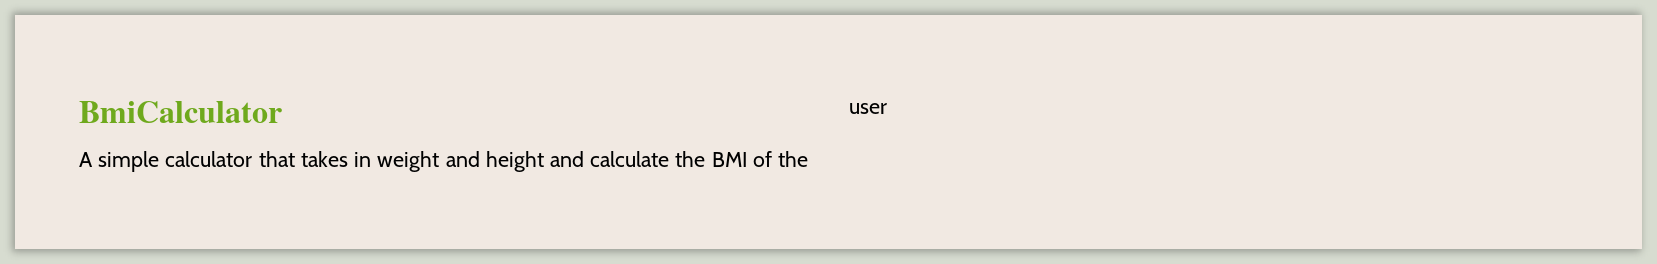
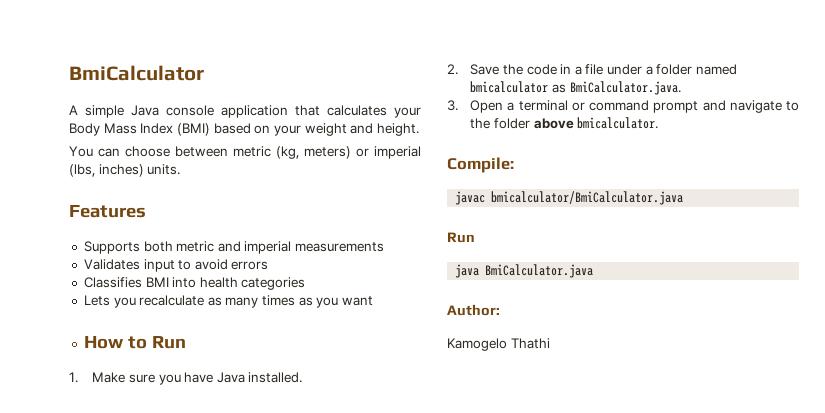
- A simple calculator that takes in weight and height and calculate the BMI of the user
+ A simple Java console application that calculates your Body Mass Index (BMI) based on your weight and height.
+ You can choose between metric (kg, meters) or imperial (lbs, inches) units.
+ Features
+ Supports both metric and imperial measurements
+ Validates input to avoid errors
+ Classifies BMI into health categories
+ Lets you recalculate as many times as you want
+ How to Run
+ 1. Make sure you have Java installed.
+ 2. Save the code in a file under a folder named bmicalculator as BmiCalculator.java.
+ 3. Open a terminal or command prompt and navigate to the folder above bmicalculator.
+ Compile:
+ javac bmicalculator/BmiCalculator.java
+ Run
+ java BmiCalculator.java
+ Author:
+ Kamogelo Thathi

